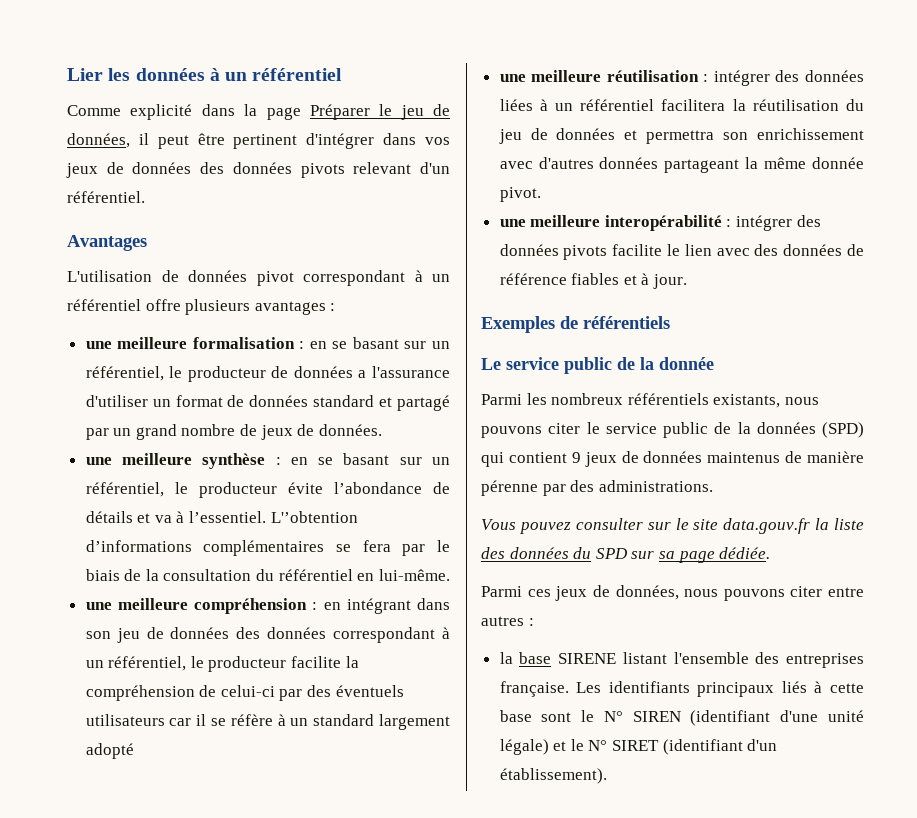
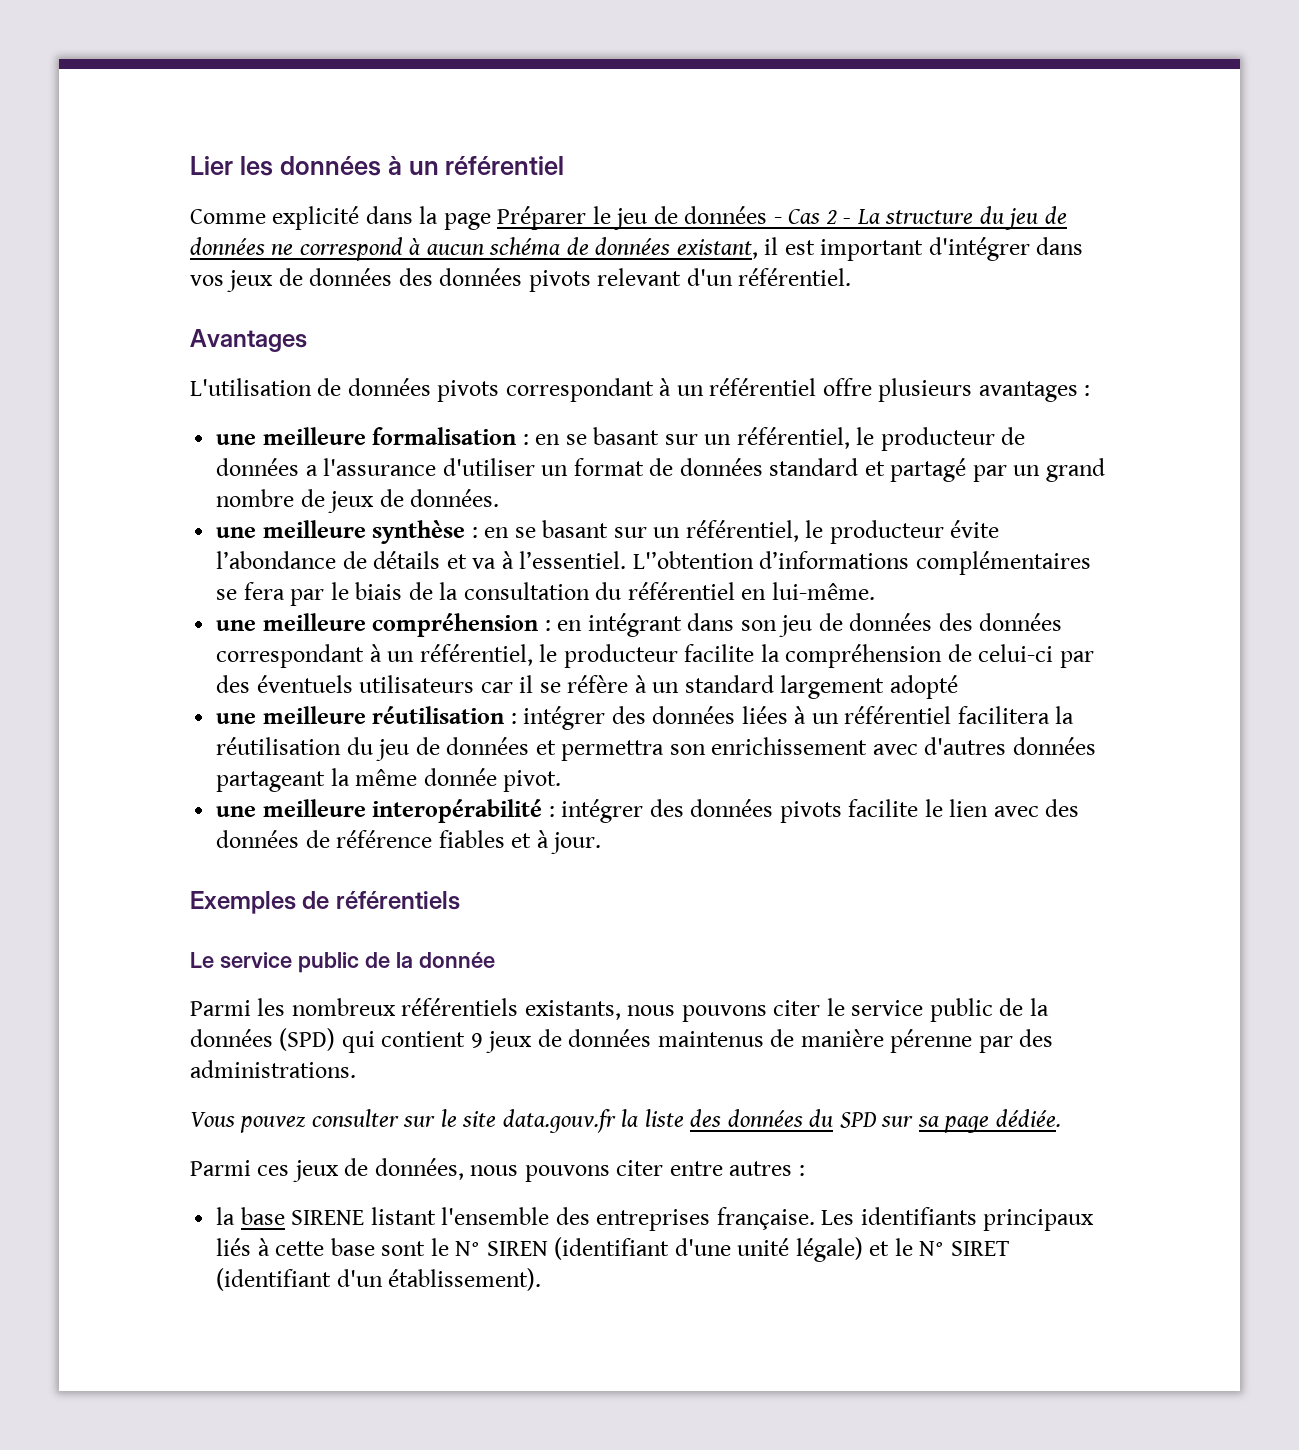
- Comme explicité dans la page Préparer le jeu de données, il peut être pertinent d'intégrer dans vos jeux de données des données pivots relevant d'un référentiel.
+ Comme explicité dans la page Préparer le jeu de données - Cas 2 - La structure du jeu de données ne correspond à aucun schéma de données existant, il est important d'intégrer dans vos jeux de données des données pivots relevant d'un référentiel.
- L'utilisation de données pivot correspondant à un référentiel offre plusieurs avantages :
+ L'utilisation de données pivots correspondant à un référentiel offre plusieurs avantages :

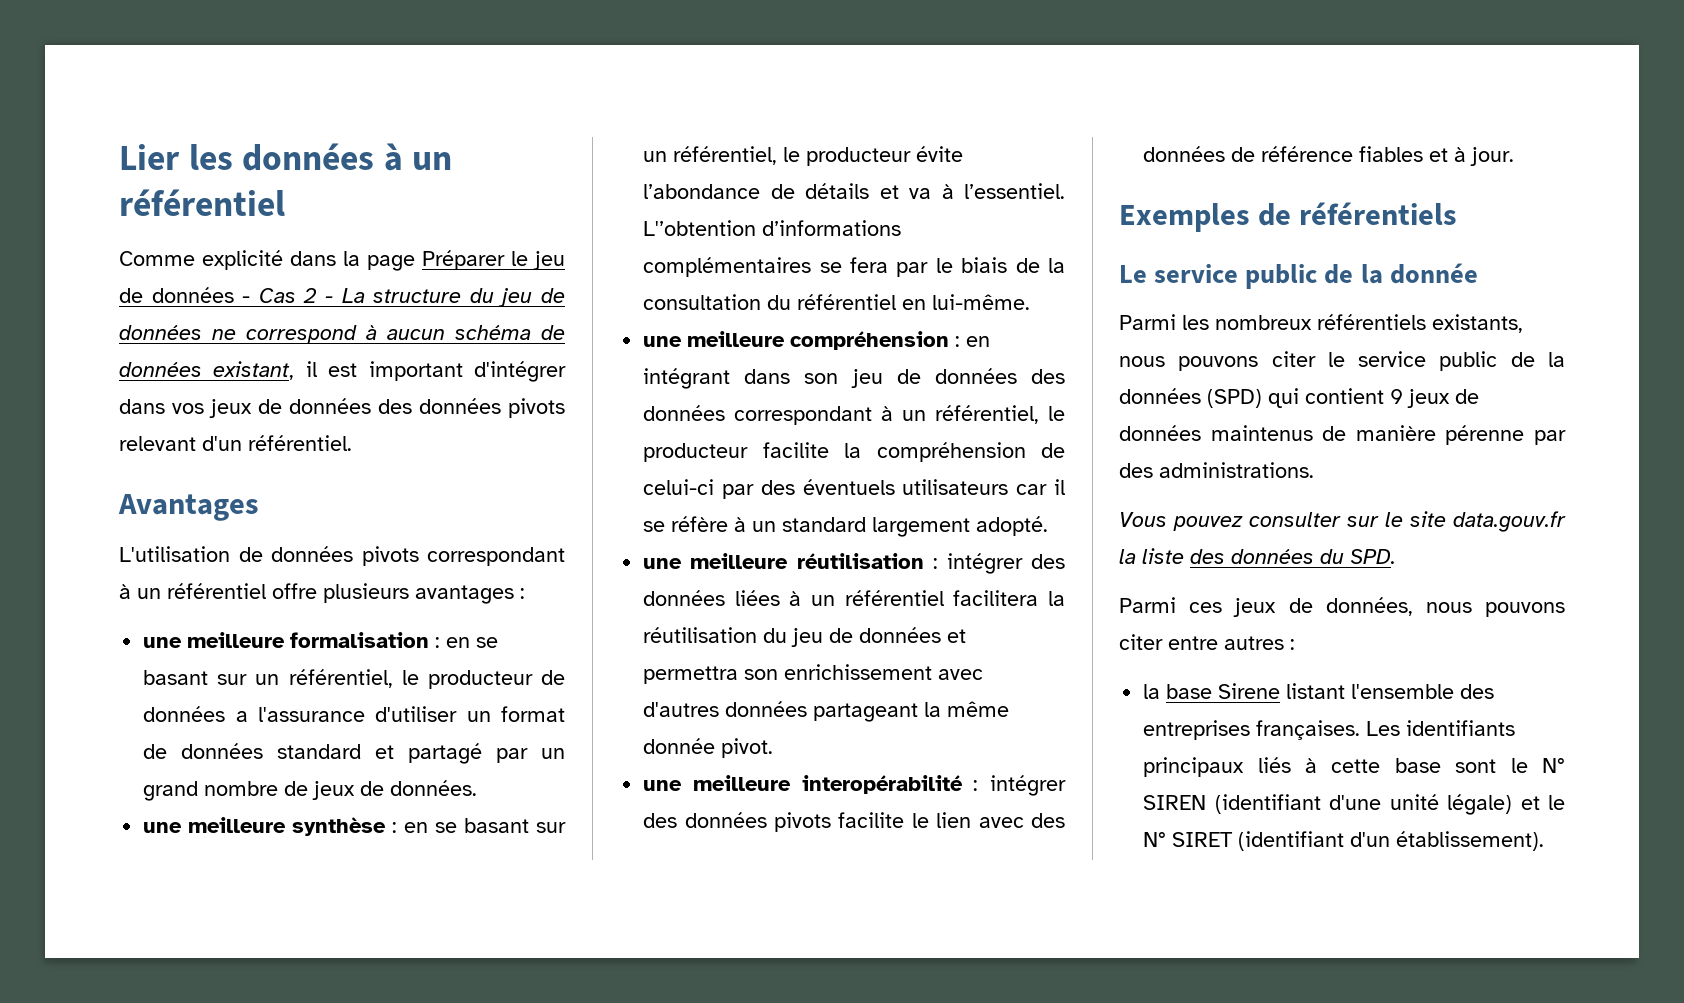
- une meilleure compréhension : en intégrant dans son jeu de données des données correspondant à un référentiel, le producteur facilite la compréhension de celui-ci par des éventuels utilisateurs car il se réfère à un standard largement adopté
+ une meilleure compréhension : en intégrant dans son jeu de données des données correspondant à un référentiel, le producteur facilite la compréhension de celui-ci par des éventuels utilisateurs car il se réfère à un standard largement adopté.
- Vous pouvez consulter sur le site data.gouv.fr la liste des données du SPD sur sa page dédiée.
+ Vous pouvez consulter sur le site data.gouv.fr la liste des données du SPD.
- la base SIRENE listant l'ensemble des entreprises française.
+ la base Sirene listant l'ensemble des entreprises françaises.

